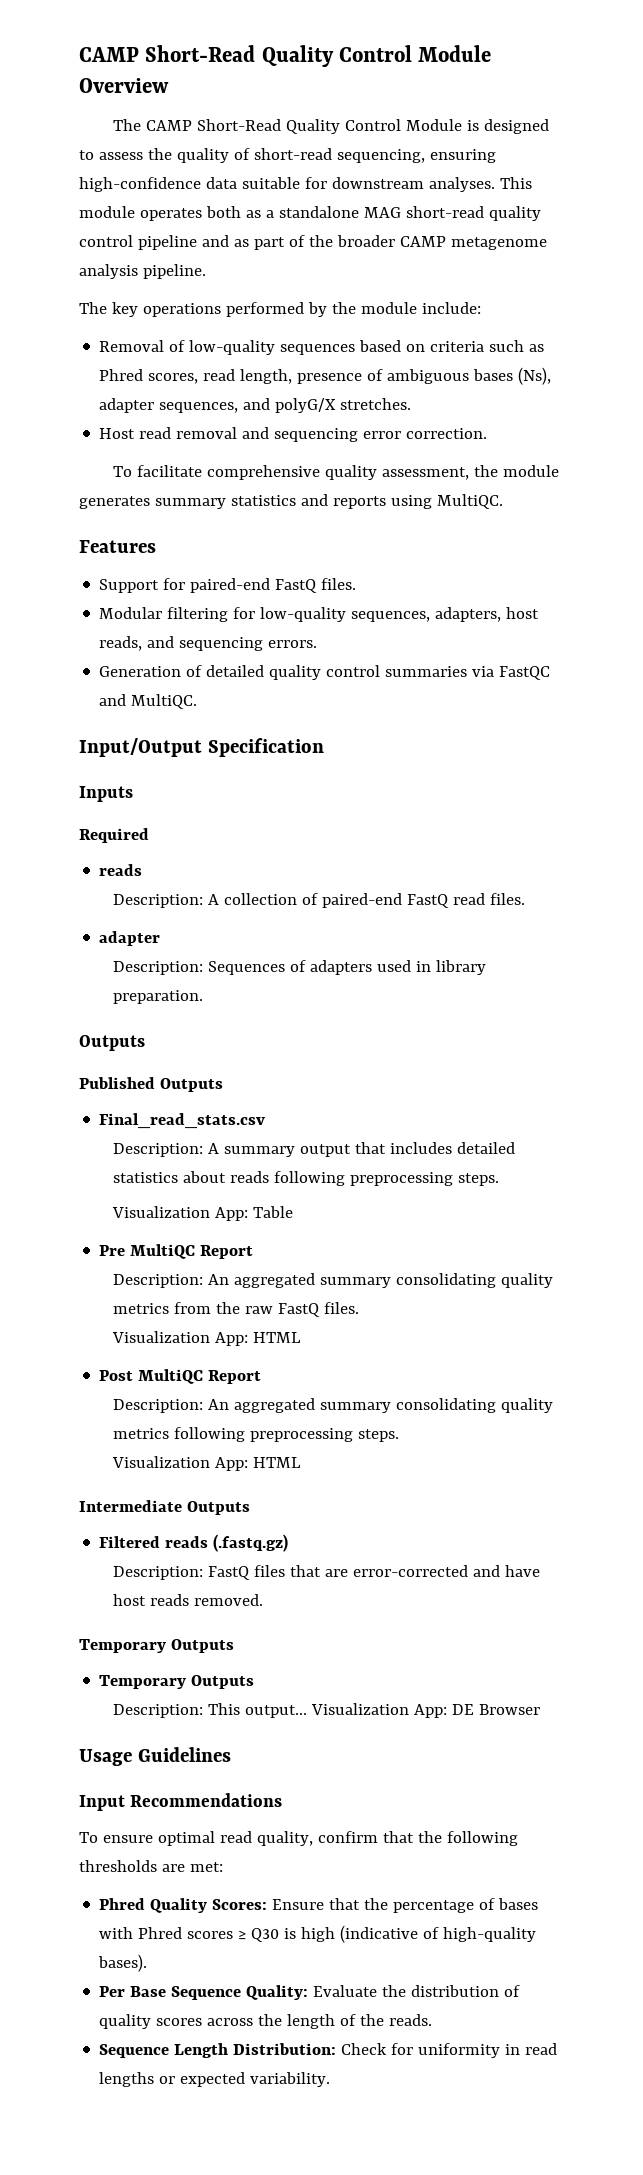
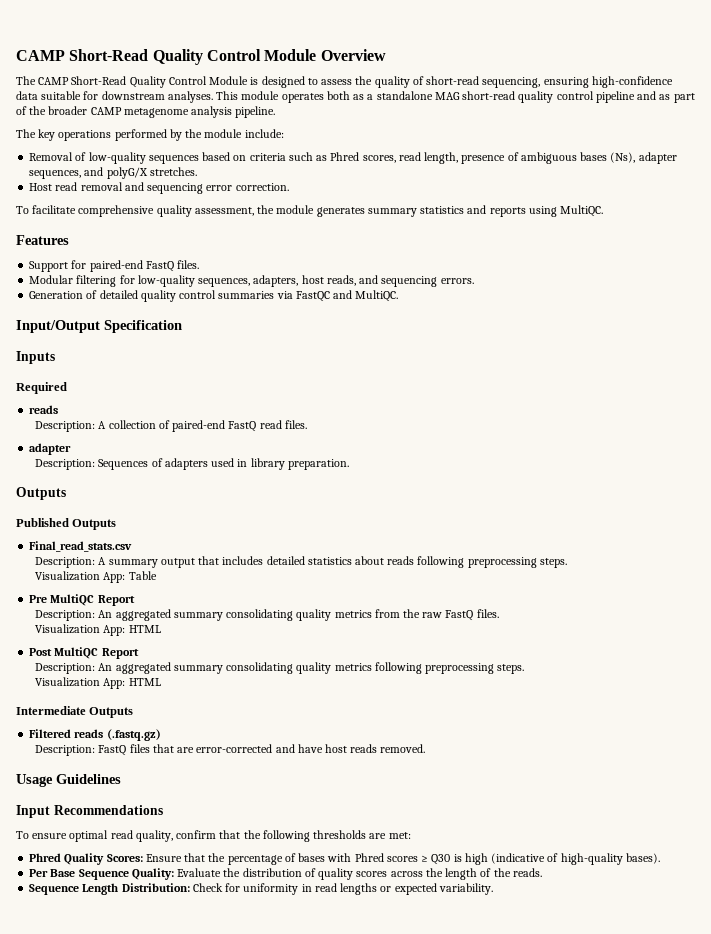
  Description: FastQ files that are error-corrected and have host reads removed.
- Temporary Outputs
- Temporary Outputs
- Description: This output... Visualization App: DE Browser

